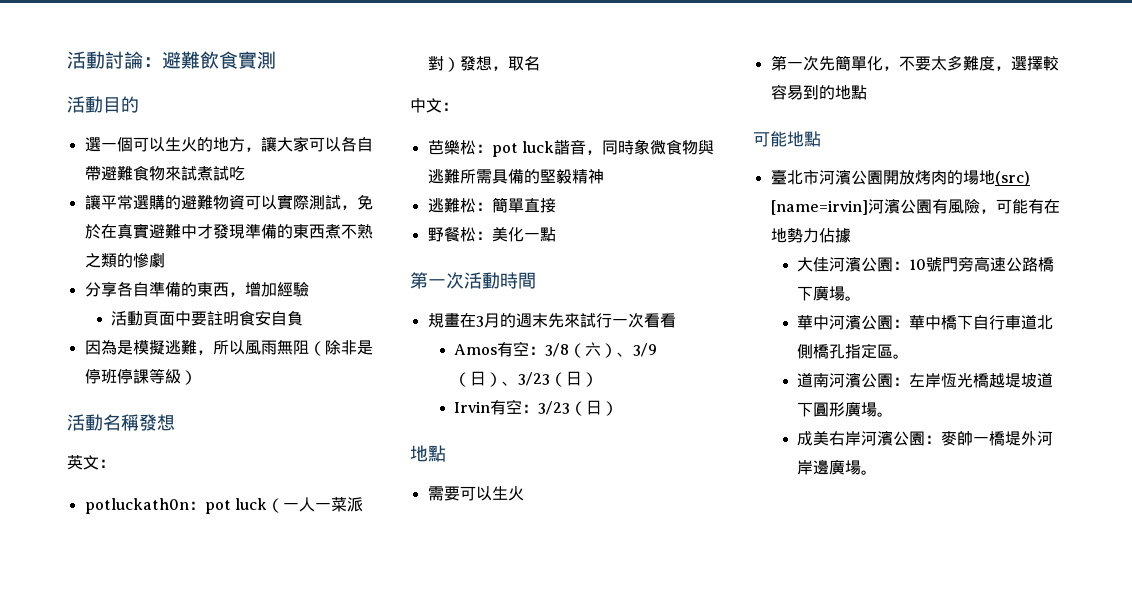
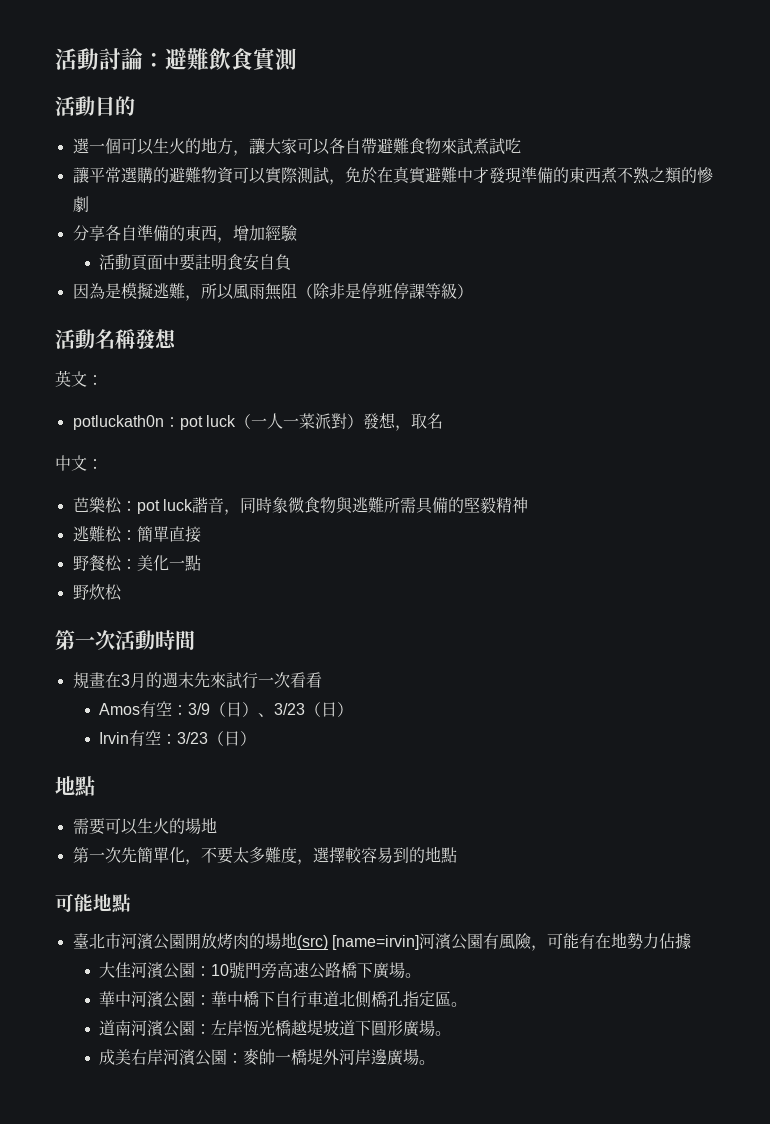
+ 野炊松
- Amos有空：3/8（六）、3/9（日）、3/23（日）
+ Amos有空：3/9（日）、3/23（日）
- 需要可以生火
+ 需要可以生火的場地

